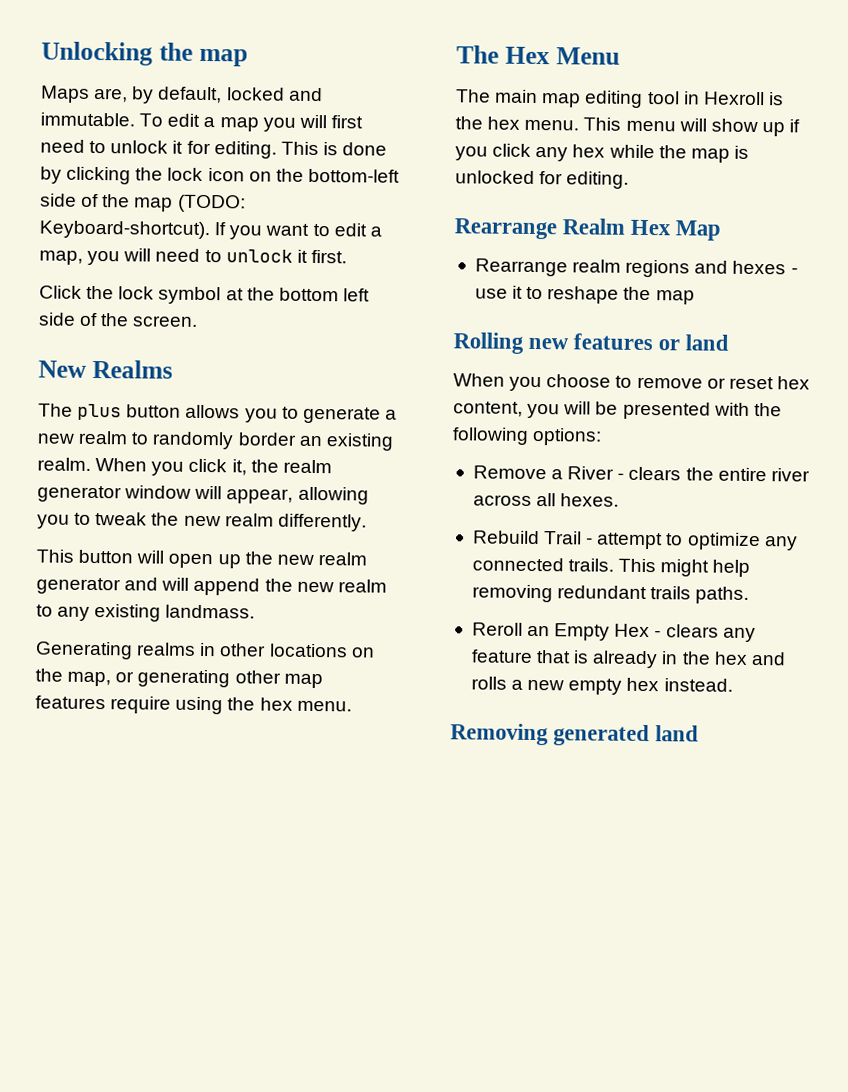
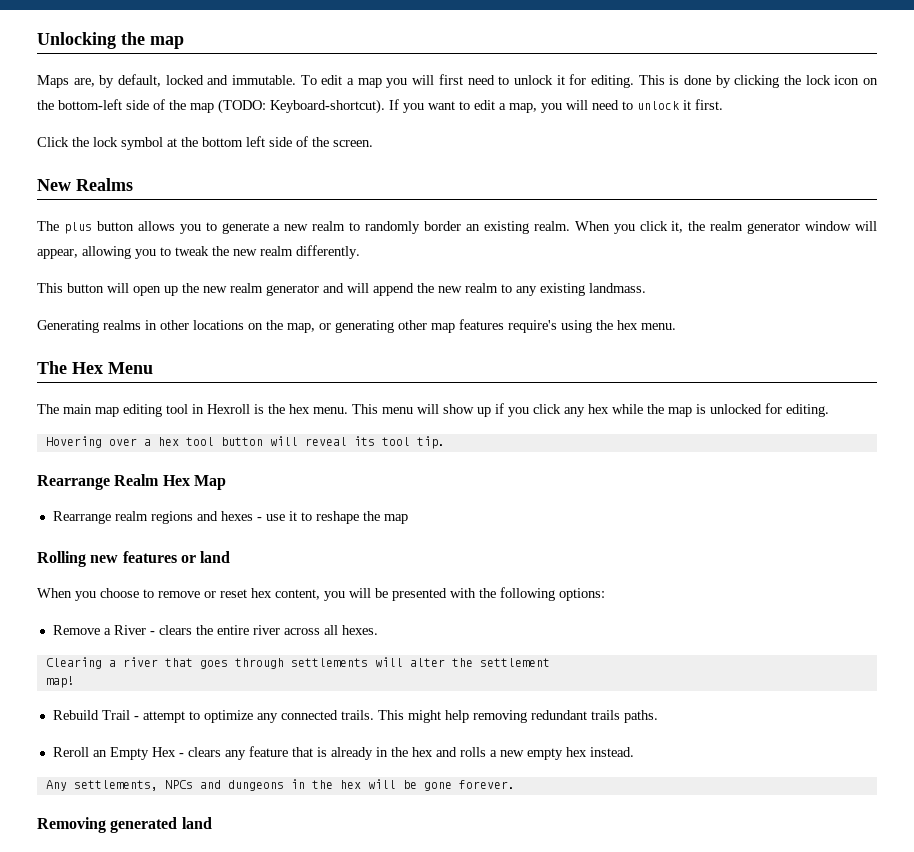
- Generating realms in other locations on the map, or generating other map features require using the hex menu.
+ Generating realms in other locations on the map, or generating other map features require's using the hex menu.
+ Hovering over a hex tool button will reveal its tool tip.
+ Clearing a river that goes through settlements will alter the settlement
+ map!
+ Any settlements, NPCs and dungeons in the hex will be gone forever.

